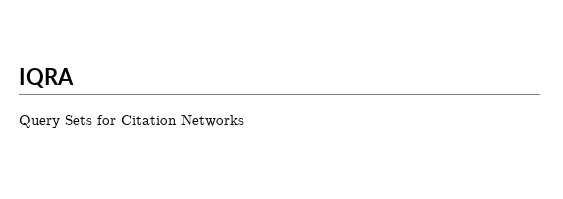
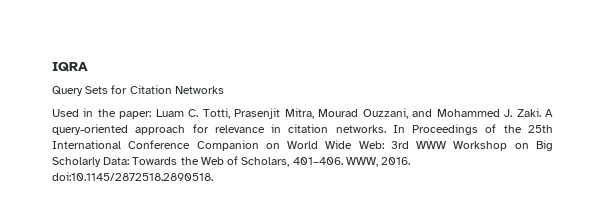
+ Used in the paper: Luam C. Totti, Prasenjit Mitra, Mourad Ouzzani, and Mohammed J. Zaki. A query-oriented approach for relevance in citation networks. In Proceedings of the 25th International Conference Companion on World Wide Web: 3rd WWW Workshop on Big Scholarly Data: Towards the Web of Scholars, 401–406. WWW, 2016. doi:10.1145/2872518.2890518.

